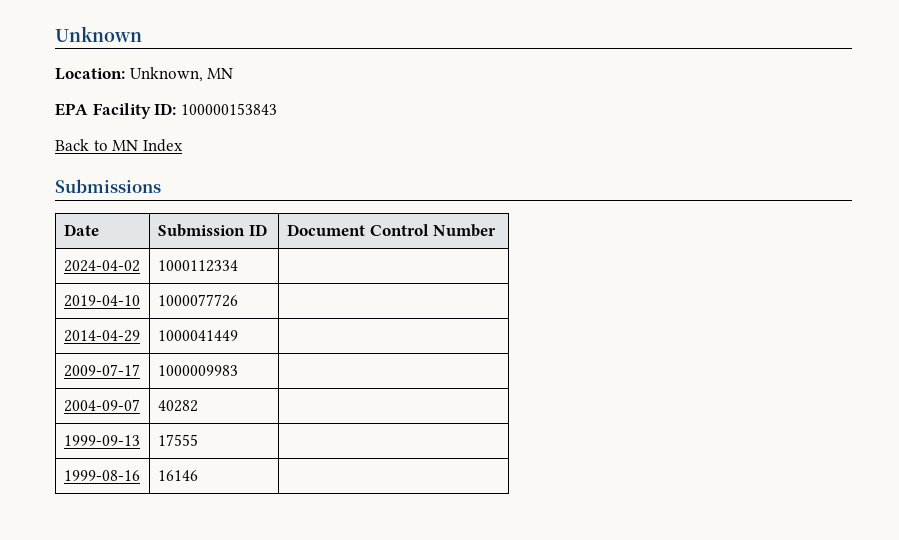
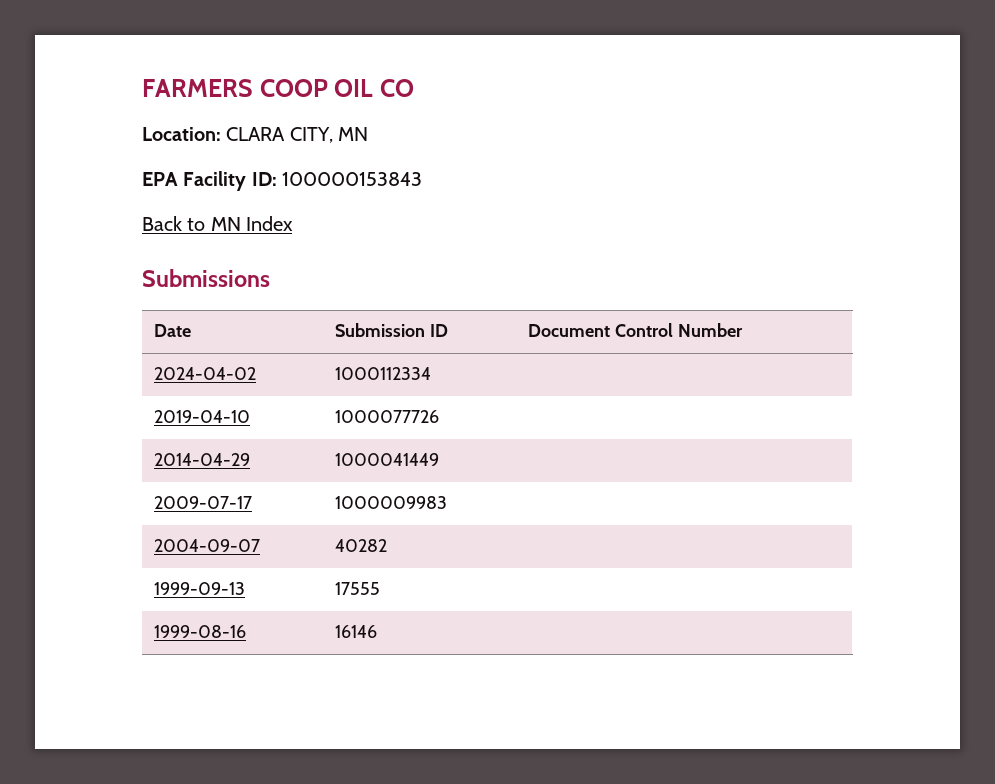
- Unknown
+ FARMERS COOP OIL CO
- Location: Unknown, MN
+ Location: CLARA CITY, MN

